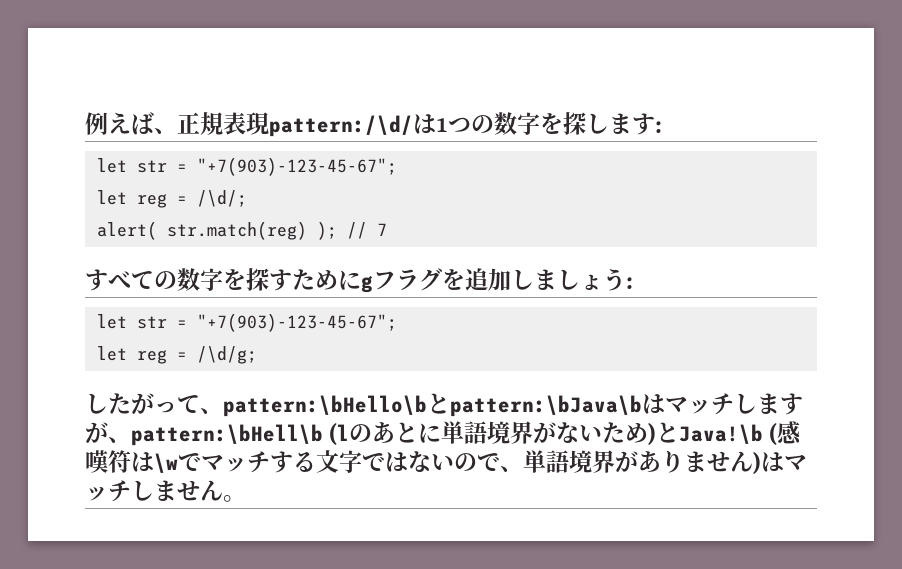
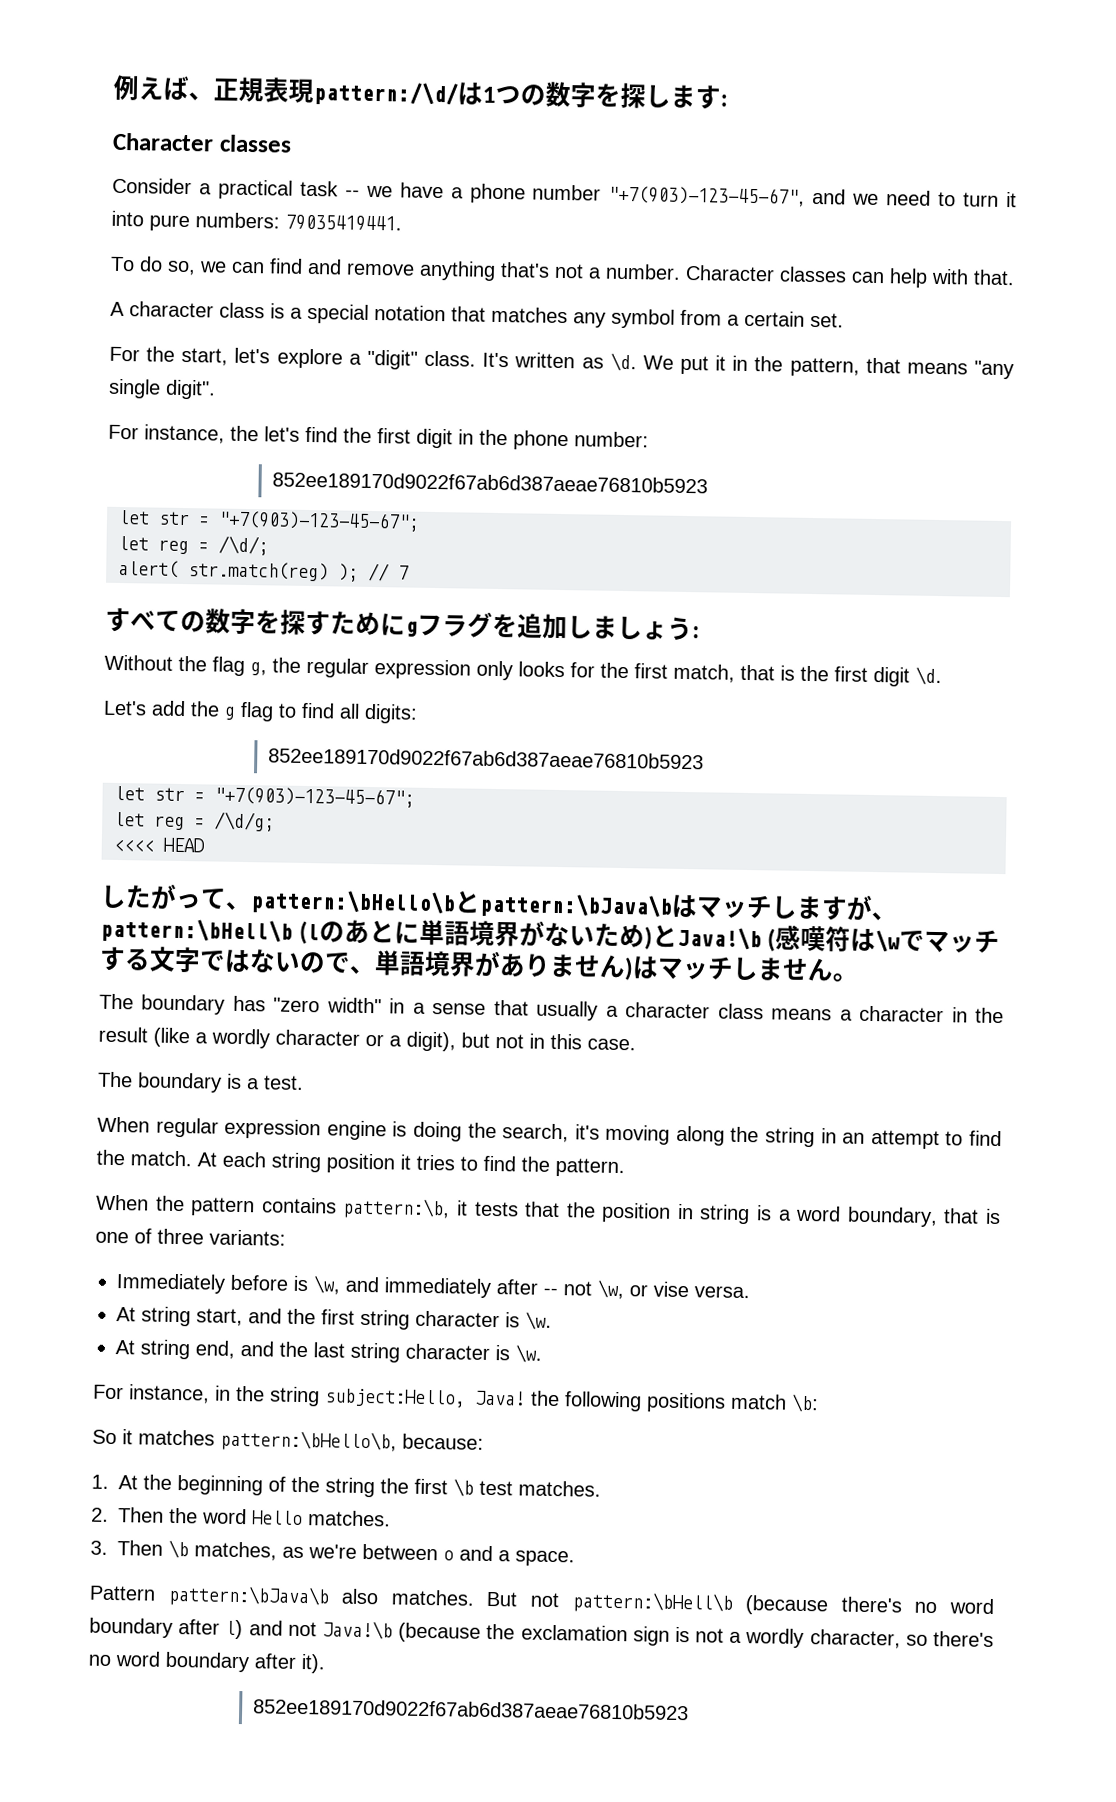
  例えば、正規表現pattern:/\d/は1つの数字を探します:
+ Character classes
+ Consider a practical task -- we have a phone number "+7(903)-123-45-67", and we need to turn it into pure numbers: 79035419441.
+ To do so, we can find and remove anything that's not a number. Character classes can help with that.
+ A character class is a special notation that matches any symbol from a certain set.
+ For the start, let's explore a "digit" class. It's written as \d. We put it in the pattern, that means "any single digit".
+ For instance, the let's find the first digit in the phone number:
+ 852ee189170d9022f67ab6d387aeae76810b5923
+ Without the flag g, the regular expression only looks for the first match, that is the first digit \d.
+ Let's add the g flag to find all digits:
+ 852ee189170d9022f67ab6d387aeae76810b5923
+ <<<< HEAD
+ The boundary has "zero width" in a sense that usually a character class means a character in the result (like a wordly character or a digit), but not in this case.
+ The boundary is a test.
+ When regular expression engine is doing the search, it's moving along the string in an attempt to find the match. At each string position it tries to find the pattern.
+ When the pattern contains pattern:\b, it tests that the position in string is a word boundary, that is one of three variants:
+ Immediately before is \w, and immediately after -- not \w, or vise versa.
+ At string start, and the first string character is \w.
+ At string end, and the last string character is \w.
+ For instance, in the string subject:Hello, Java! the following positions match \b:
+ So it matches pattern:\bHello\b, because:
+ 1. At the beginning of the string the first \b test matches.
+ 2. Then the word Hello matches.
+ 3. Then \b matches, as we're between o and a space.
+ Pattern pattern:\bJava\b also matches. But not pattern:\bHell\b (because there's no word boundary after l) and not Java!\b (because the exclamation sign is not a wordly character, so there's no word boundary after it).
+ 852ee189170d9022f67ab6d387aeae76810b5923

